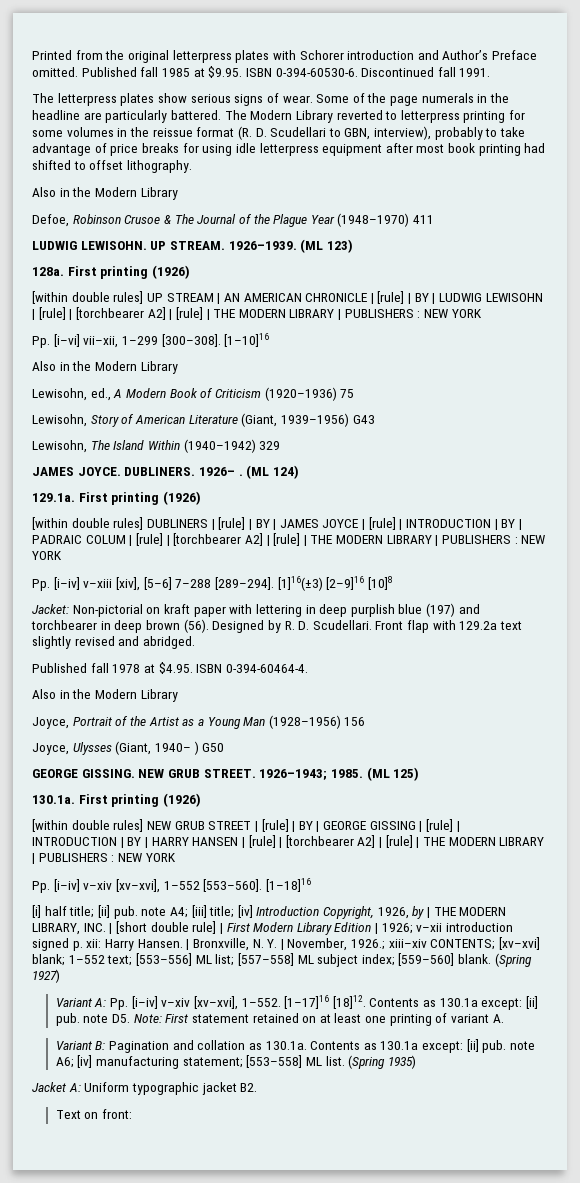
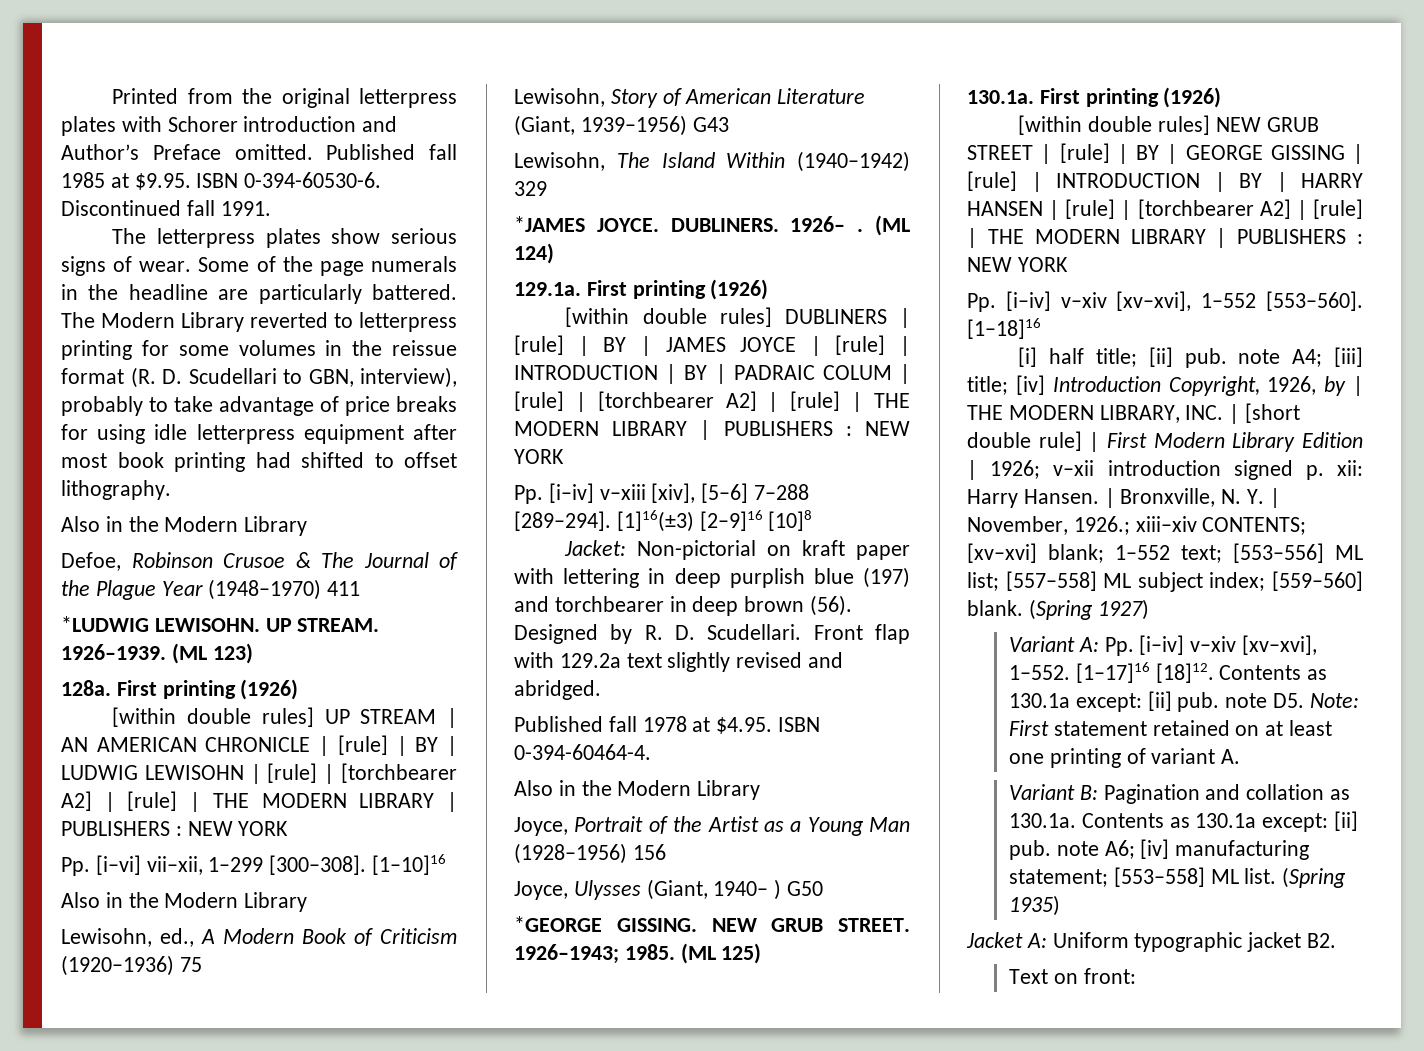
- LUDWIG LEWISOHN.
+ *LUDWIG LEWISOHN.
- JAMES JOYCE.
+ *JAMES JOYCE.
- GEORGE GISSING.
+ *GEORGE GISSING.

